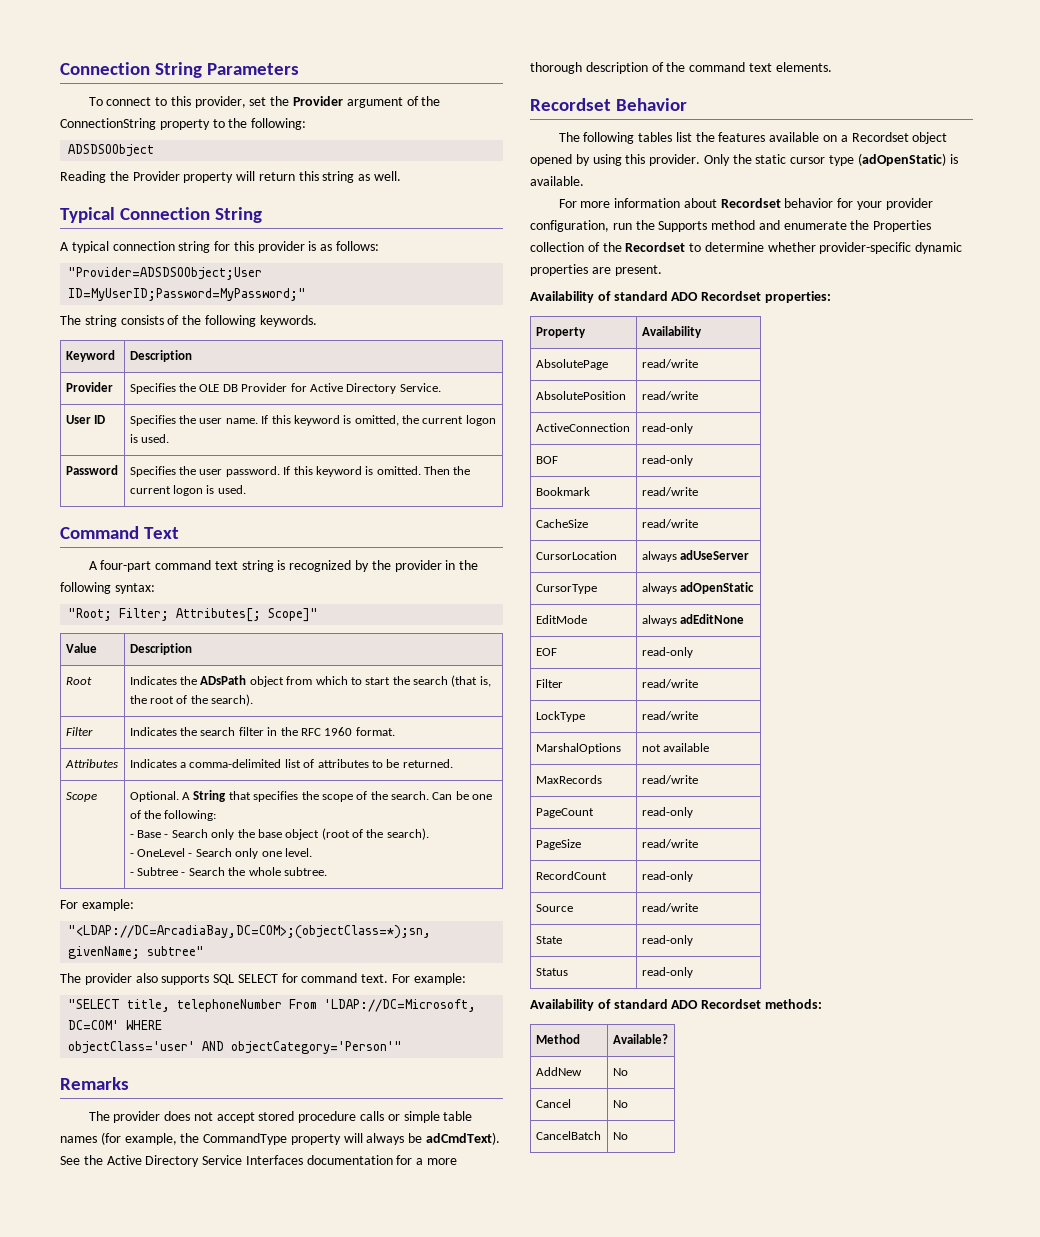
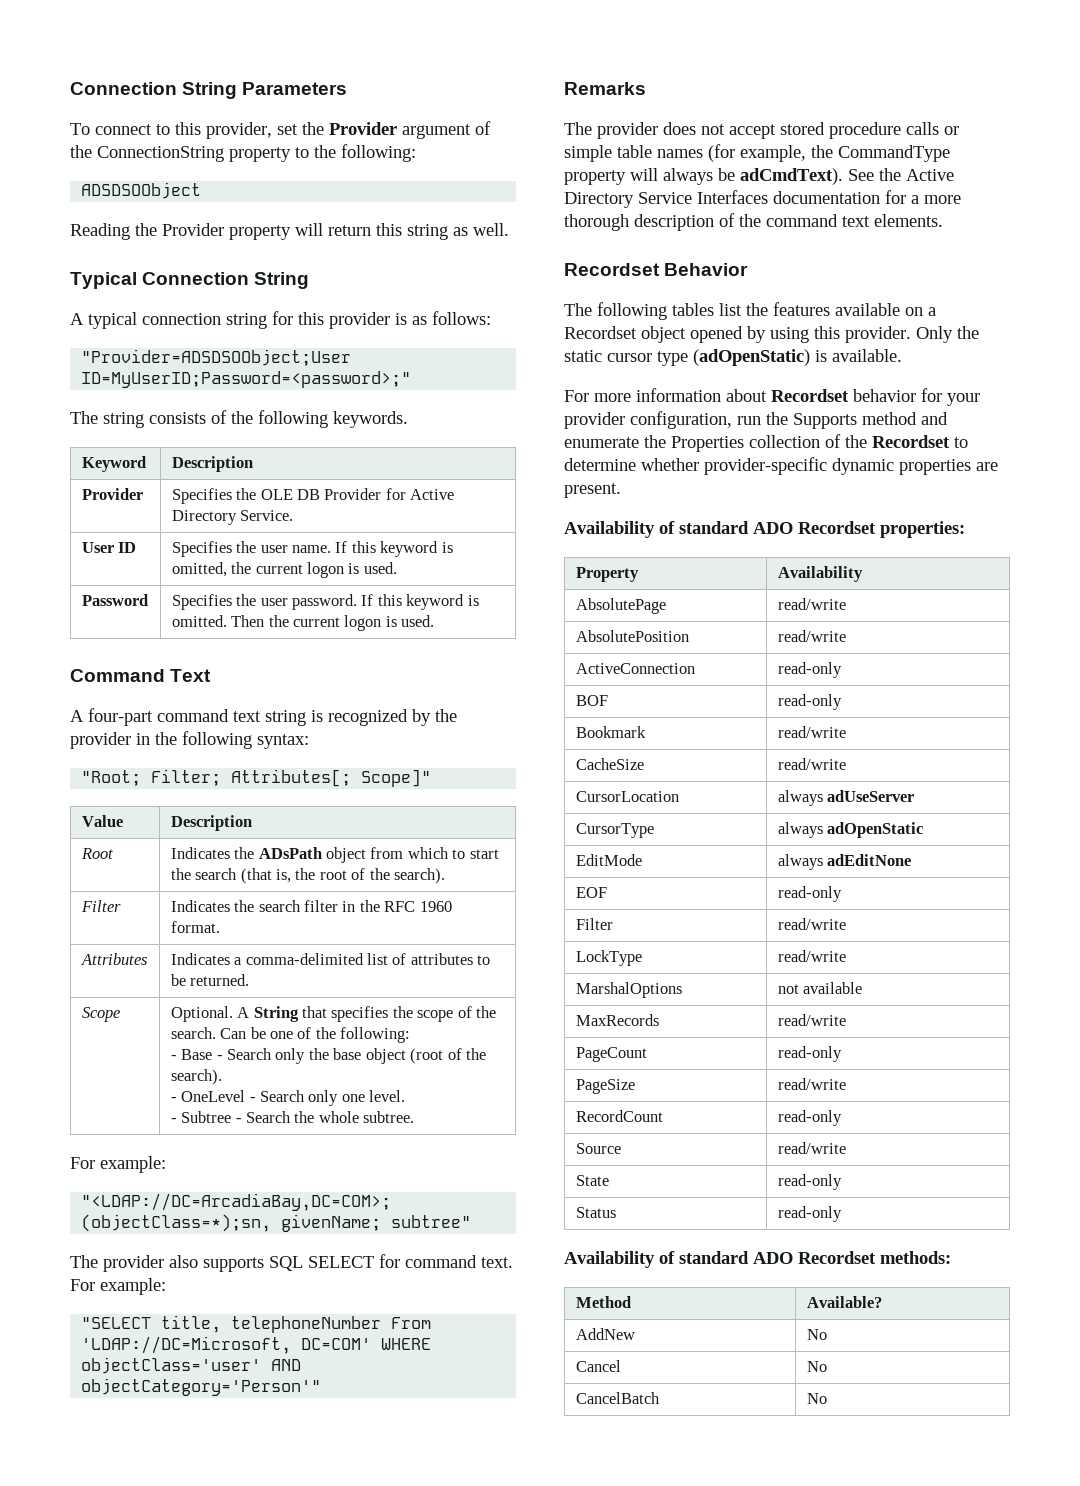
- "Provider=ADSDSOObject;User ID=MyUserID;Password=MyPassword;"
+ "Provider=ADSDSOObject;User ID=MyUserID;Password=<password>;"

